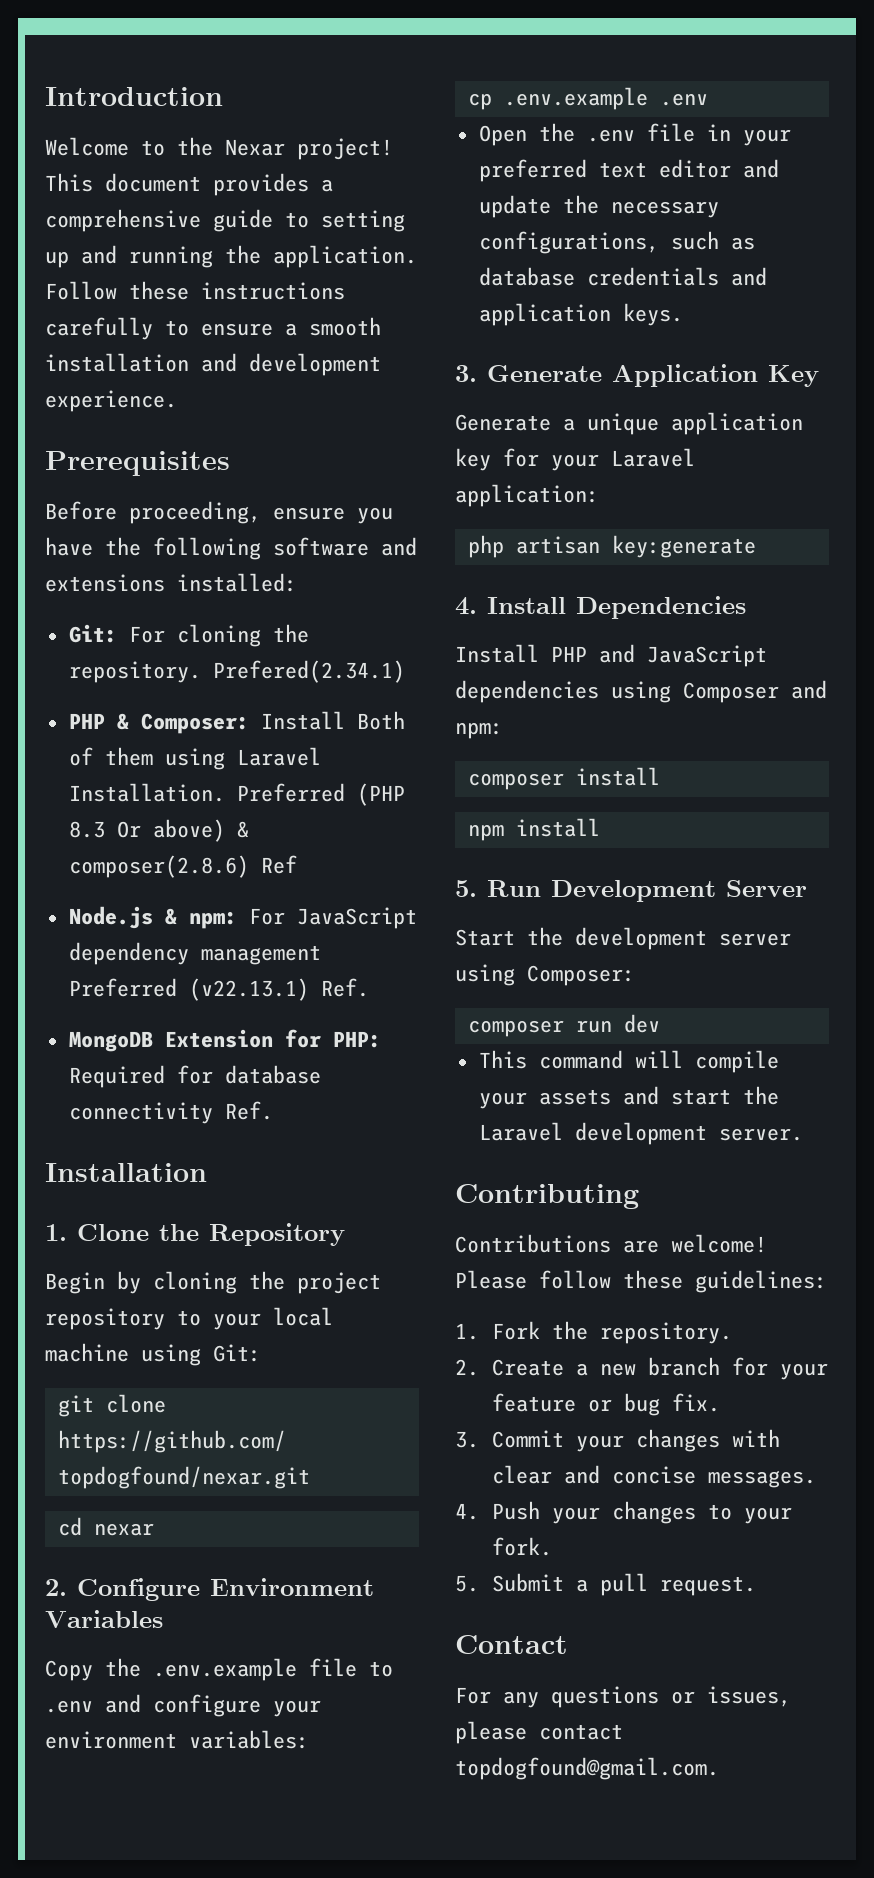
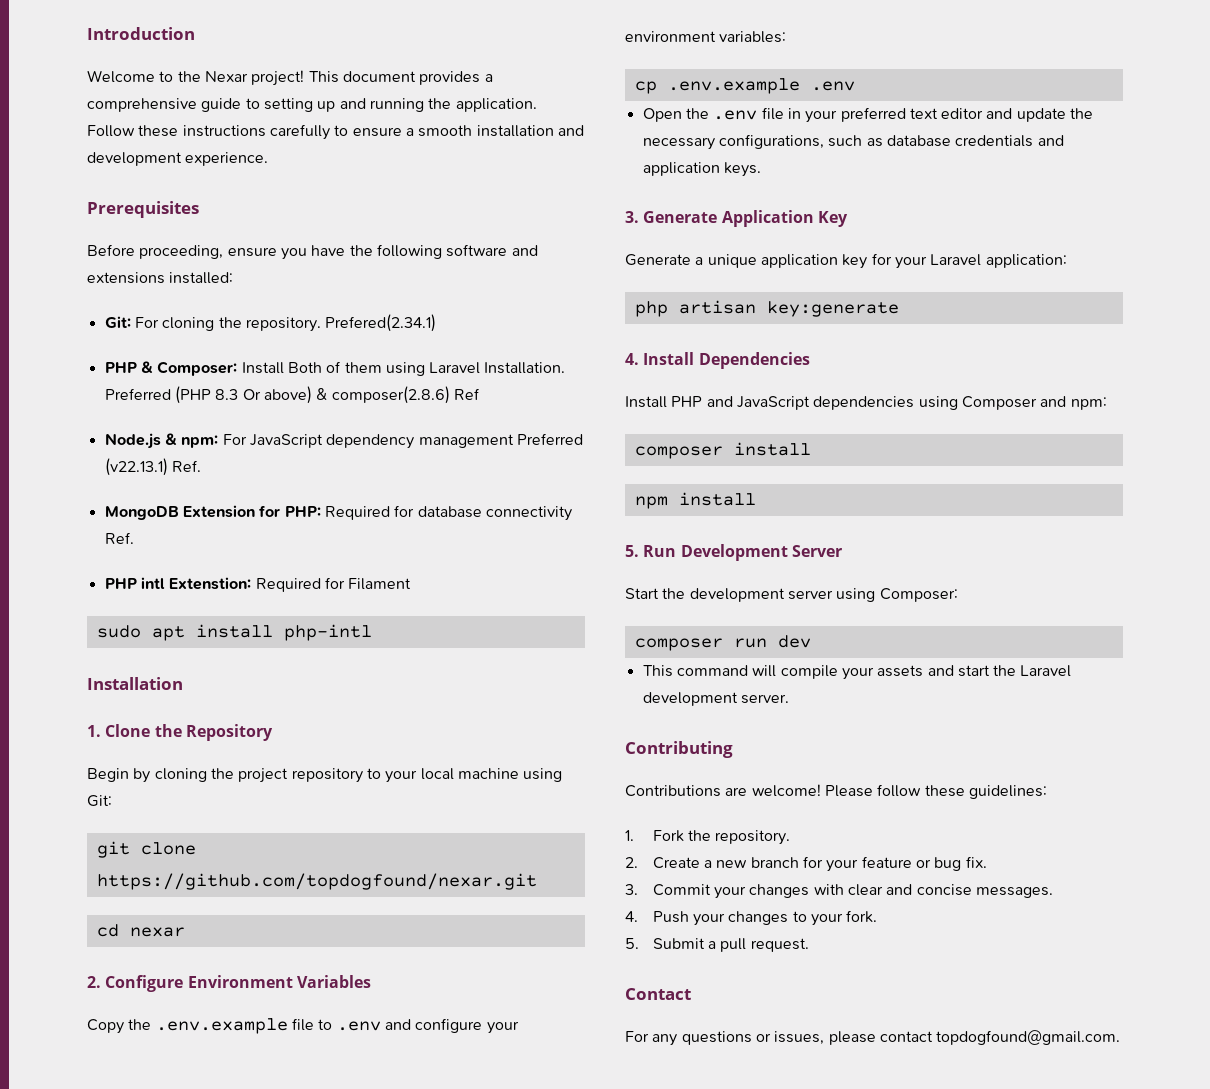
+ PHP intl Extenstion: Required for Filament
+ sudo apt install php-intl

